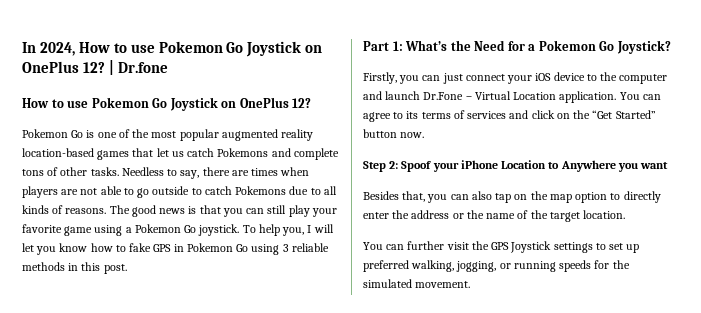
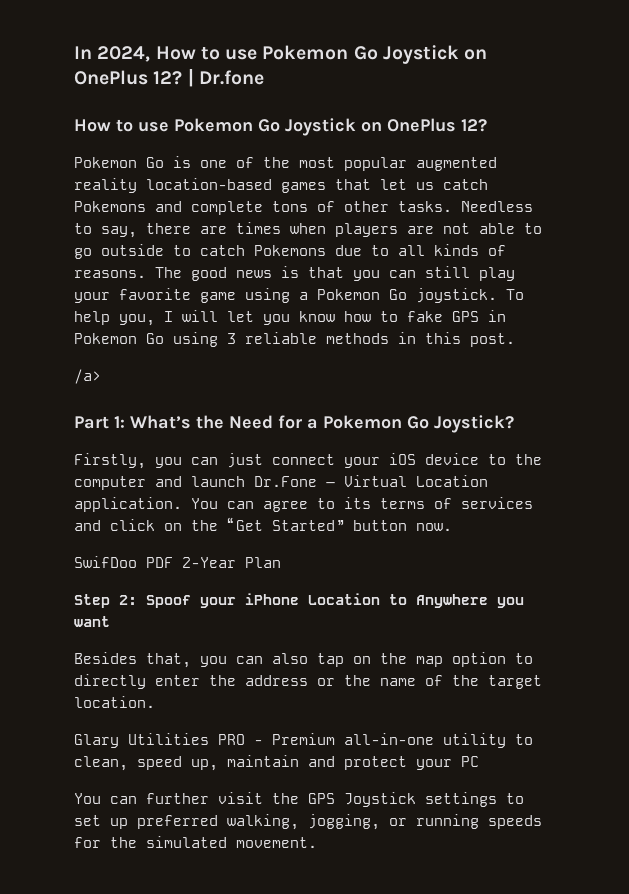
+ /a>
+ SwifDoo PDF 2-Year Plan
+ Glary Utilities PRO - Premium all-in-one utility to clean, speed up, maintain and protect your PC

